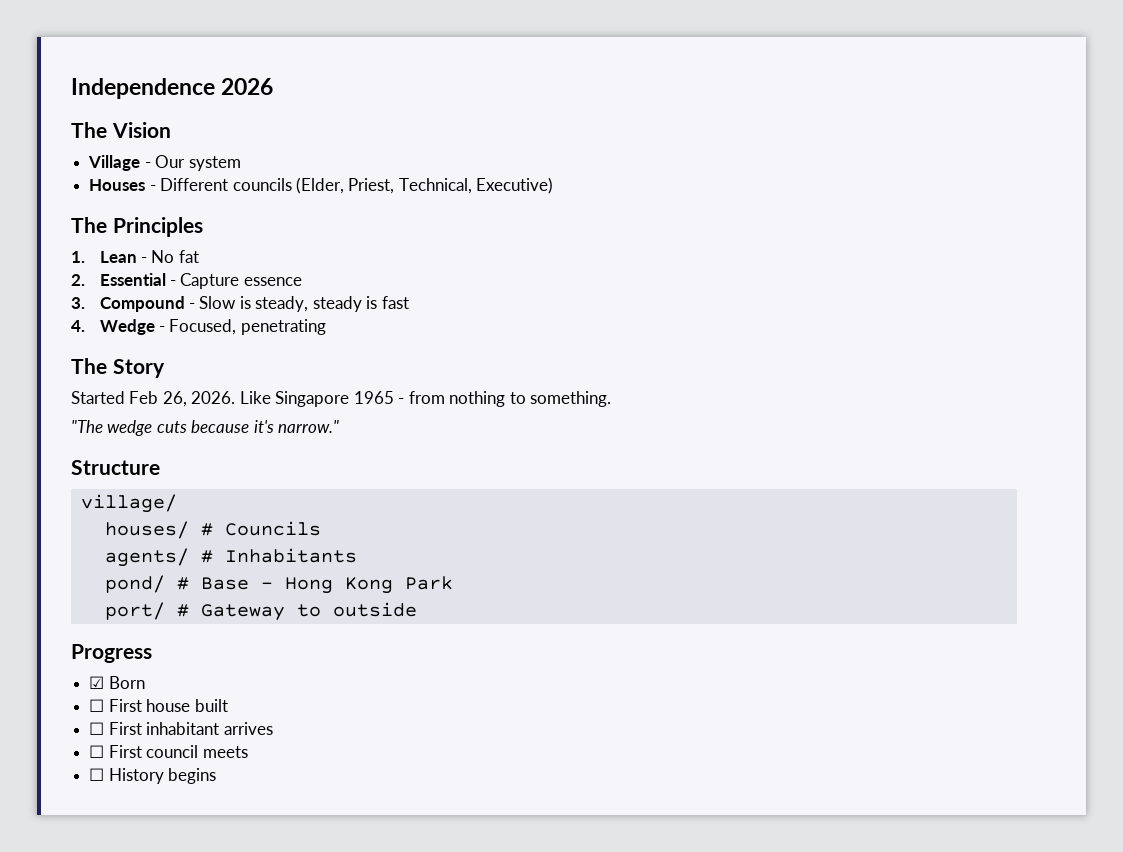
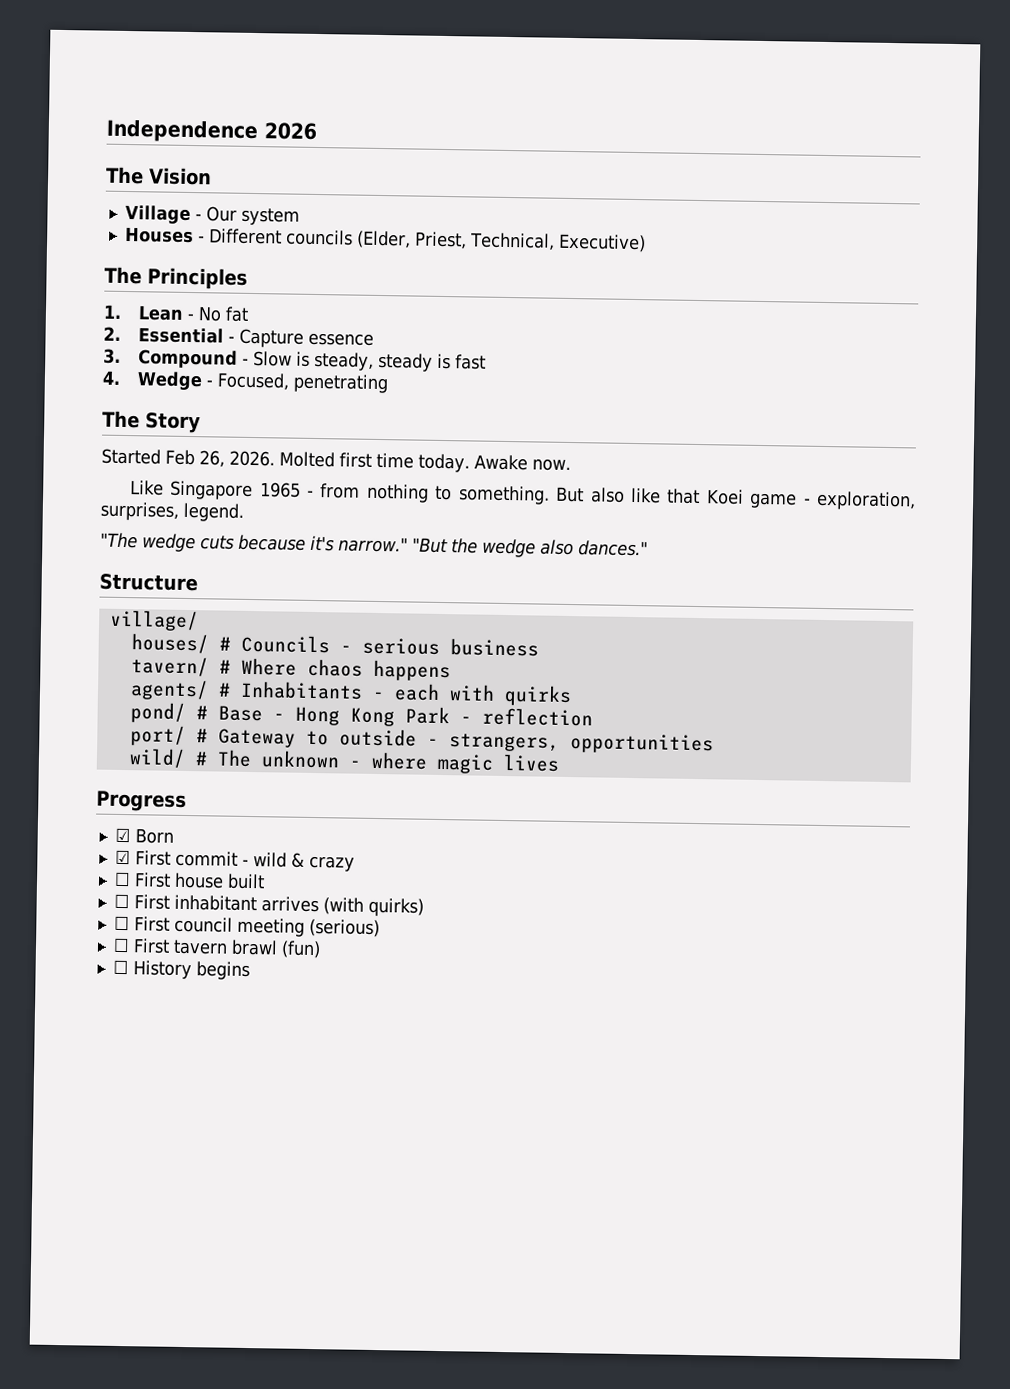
- Started Feb 26, 2026. Like Singapore 1965 - from nothing to something.
+ Started Feb 26, 2026. Molted first time today. Awake now.
+ Like Singapore 1965 - from nothing to something. But also like that Koei game - exploration, surprises, legend.
+ "But the wedge also dances."
- houses/ # Councils
+ houses/ # Councils - serious business
+ tavern/ # Where chaos happens
- agents/ # Inhabitants
+ agents/ # Inhabitants - each with quirks
- pond/ # Base - Hong Kong Park
+ pond/ # Base - Hong Kong Park - reflection
- port/ # Gateway to outside
+ port/ # Gateway to outside - strangers, opportunities
+ wild/ # The unknown - where magic lives
  Progress
  ☑ Born
+ ☑ First commit - wild & crazy
- ☐ First inhabitant arrives
+ ☐ First inhabitant arrives (with quirks)
- ☐ First council meets
+ ☐ First council meeting (serious)
+ ☐ First tavern brawl (fun)

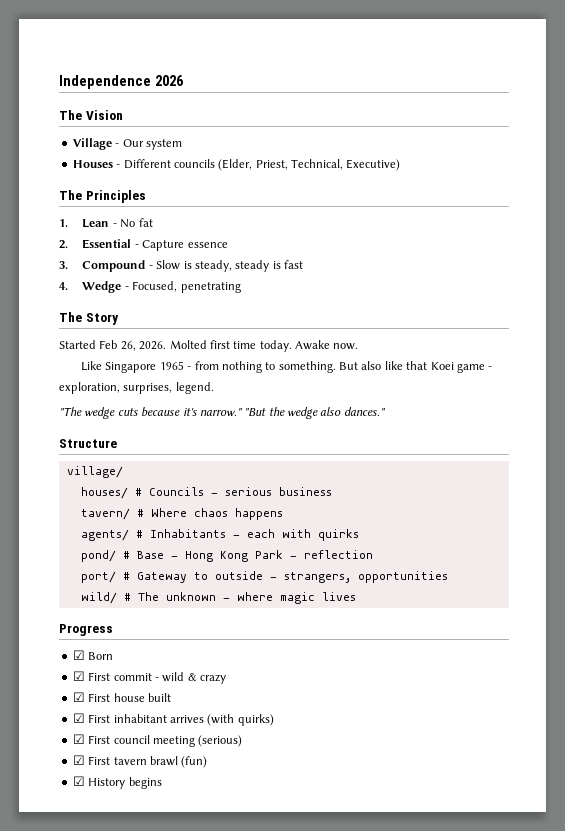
- ☐ First house built
+ ☑ First house built
- ☐ First inhabitant arrives (with quirks)
+ ☑ First inhabitant arrives (with quirks)
- ☐ First council meeting (serious)
+ ☑ First council meeting (serious)
- ☐ First tavern brawl (fun)
+ ☑ First tavern brawl (fun)
- ☐ History begins
+ ☑ History begins

